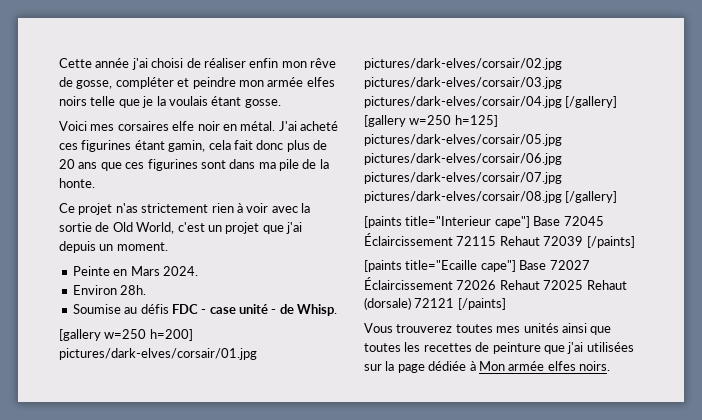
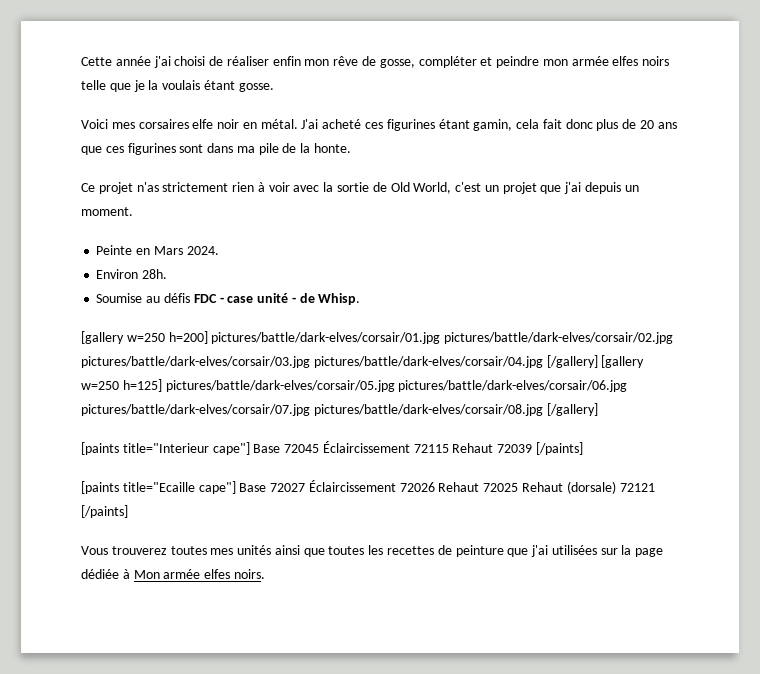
- [gallery w=250 h=200] pictures/dark-elves/corsair/01.jpg pictures/dark-elves/corsair/02.jpg pictures/dark-elves/corsair/03.jpg pictures/dark-elves/corsair/04.jpg [/gallery] [gallery w=250 h=125] pictures/dark-elves/corsair/05.jpg pictures/dark-elves/corsair/06.jpg pictures/dark-elves/corsair/07.jpg pictures/dark-elves/corsair/08.jpg [/gallery]
+ [gallery w=250 h=200] pictures/battle/dark-elves/corsair/01.jpg pictures/battle/dark-elves/corsair/02.jpg pictures/battle/dark-elves/corsair/03.jpg pictures/battle/dark-elves/corsair/04.jpg [/gallery] [gallery w=250 h=125] pictures/battle/dark-elves/corsair/05.jpg pictures/battle/dark-elves/corsair/06.jpg pictures/battle/dark-elves/corsair/07.jpg pictures/battle/dark-elves/corsair/08.jpg [/gallery]

